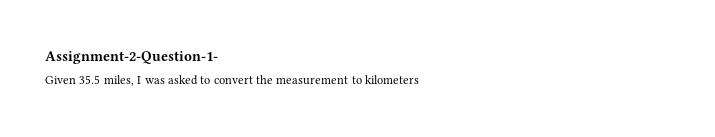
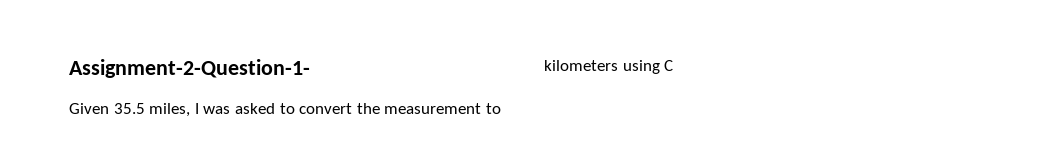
- Given 35.5 miles, I was asked to convert the measurement to kilometers
+ Given 35.5 miles, I was asked to convert the measurement to kilometers using C

